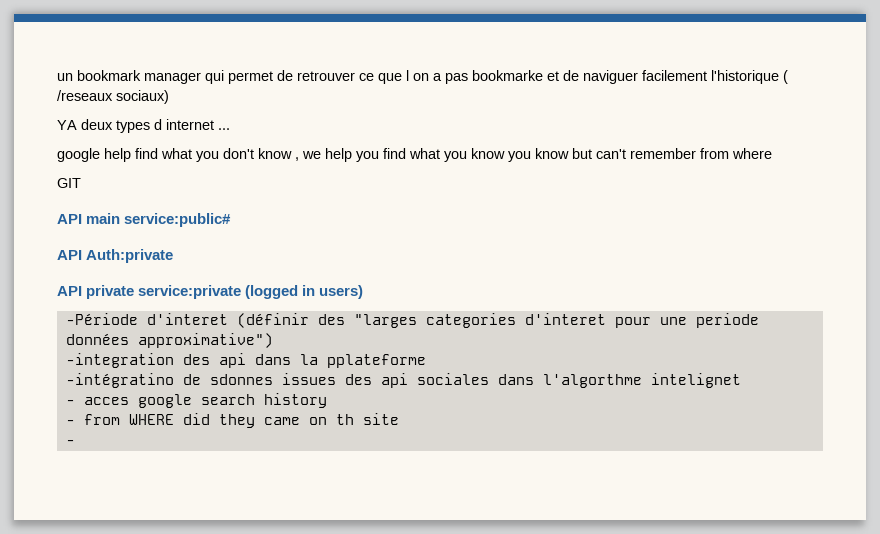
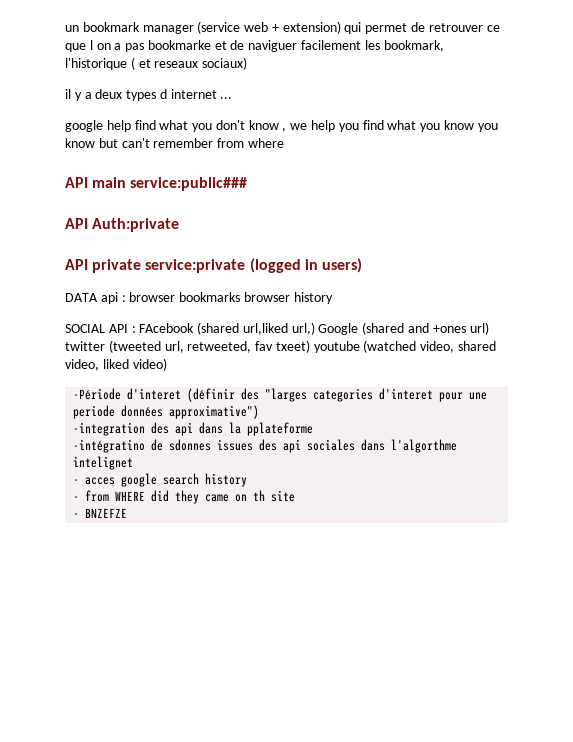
- un bookmark manager qui permet de retrouver ce que l on a pas bookmarke et de naviguer facilement l'historique ( /reseaux sociaux)
- YA deux types d internet ...
+ un bookmark manager (service web + extension) qui permet de retrouver ce que l on a pas bookmarke et de naviguer facilement les bookmark, l'historique ( et reseaux sociaux)
+ il y a deux types d internet ...
- GIT
- API main service:public#
+ API main service:public###
+ DATA api : browser bookmarks browser history
+ SOCIAL API : FAcebook (shared url,liked url,) Google (shared and +ones url) twitter (tweeted url, retweeted, fav txeet) youtube (watched video, shared video, liked video)
  - from WHERE did they came on th site
- -
+ - BNZEFZE

